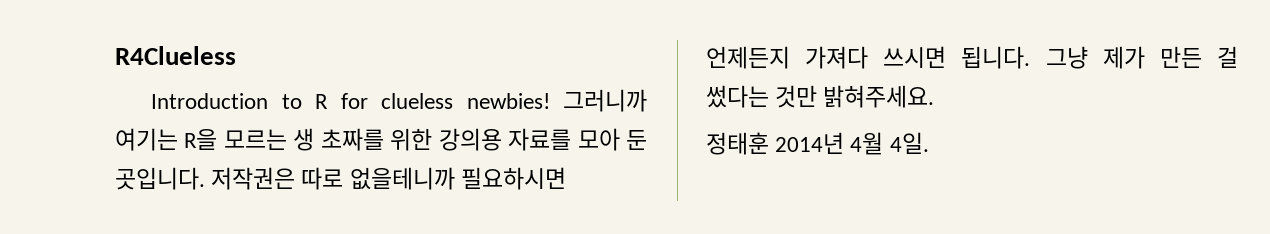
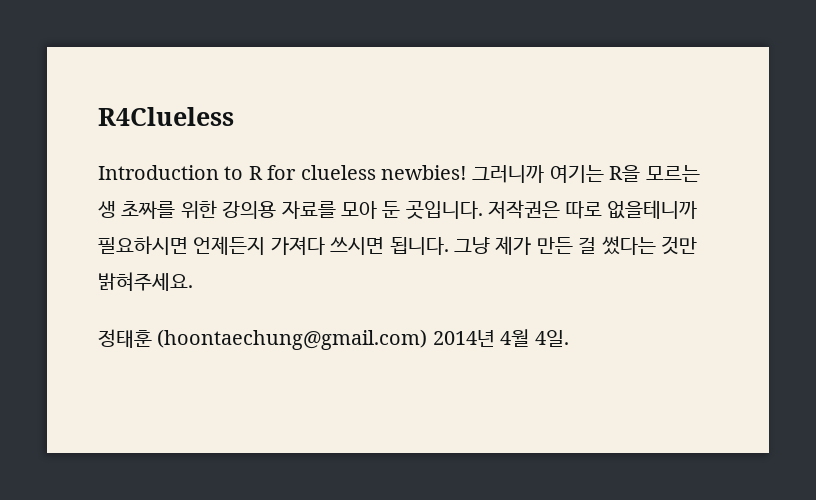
- 정태훈 2014년 4월 4일.
+ 정태훈 (hoontaechung@gmail.com) 2014년 4월 4일.

